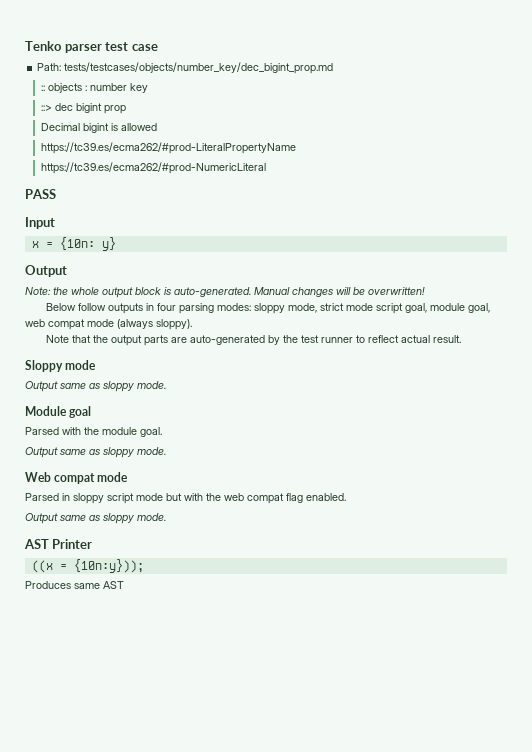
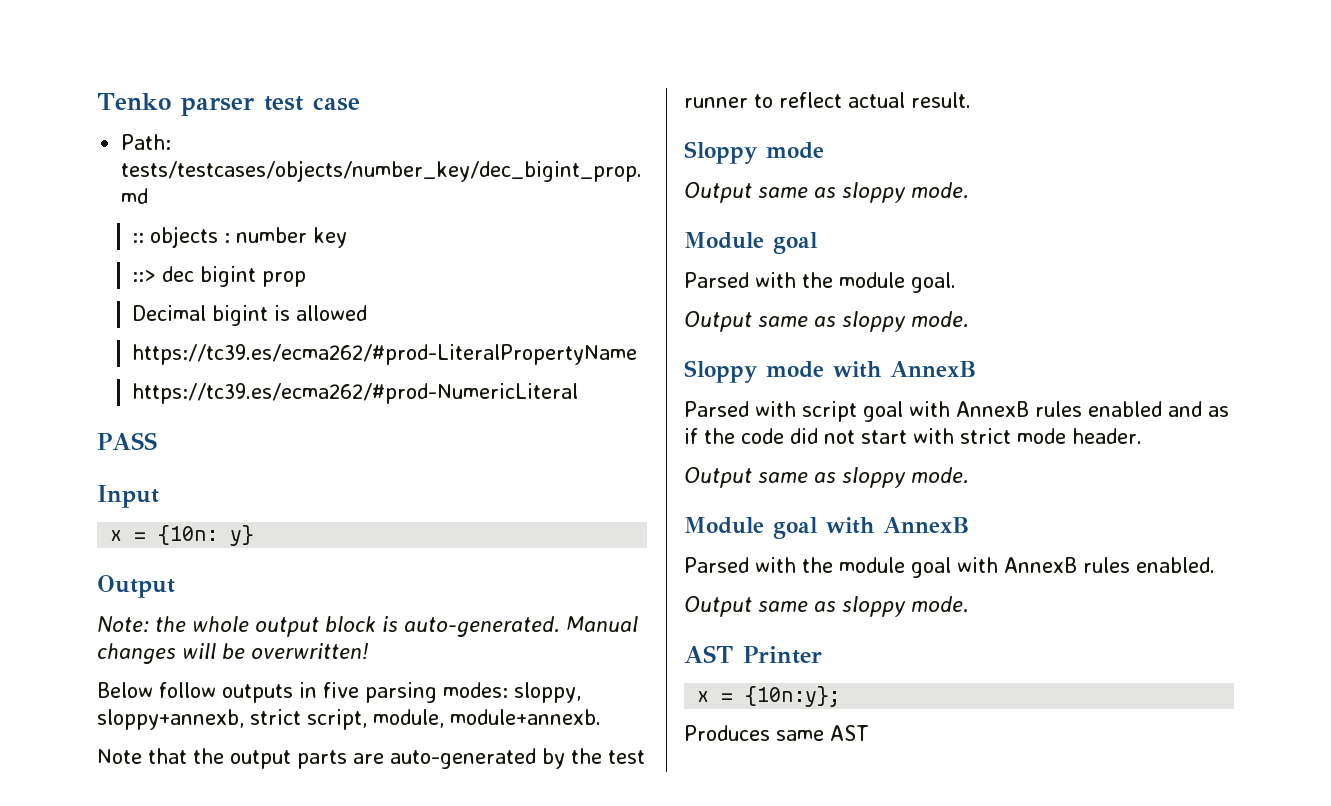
- Below follow outputs in four parsing modes: sloppy mode, strict mode script goal, module goal, web compat mode (always sloppy).
+ Below follow outputs in five parsing modes: sloppy, sloppy+annexb, strict script, module, module+annexb.
- Web compat mode
- Parsed in sloppy script mode but with the web compat flag enabled.
+ Sloppy mode with AnnexB
+ Parsed with script goal with AnnexB rules enabled and as if the code did not start with strict mode header.
+ Output same as sloppy mode.
+ Module goal with AnnexB
+ Parsed with the module goal with AnnexB rules enabled.
- ((x = {10n:y}));
+ x = {10n:y};

